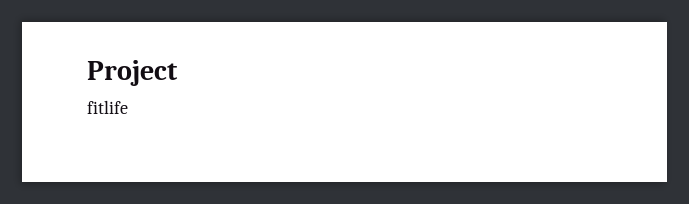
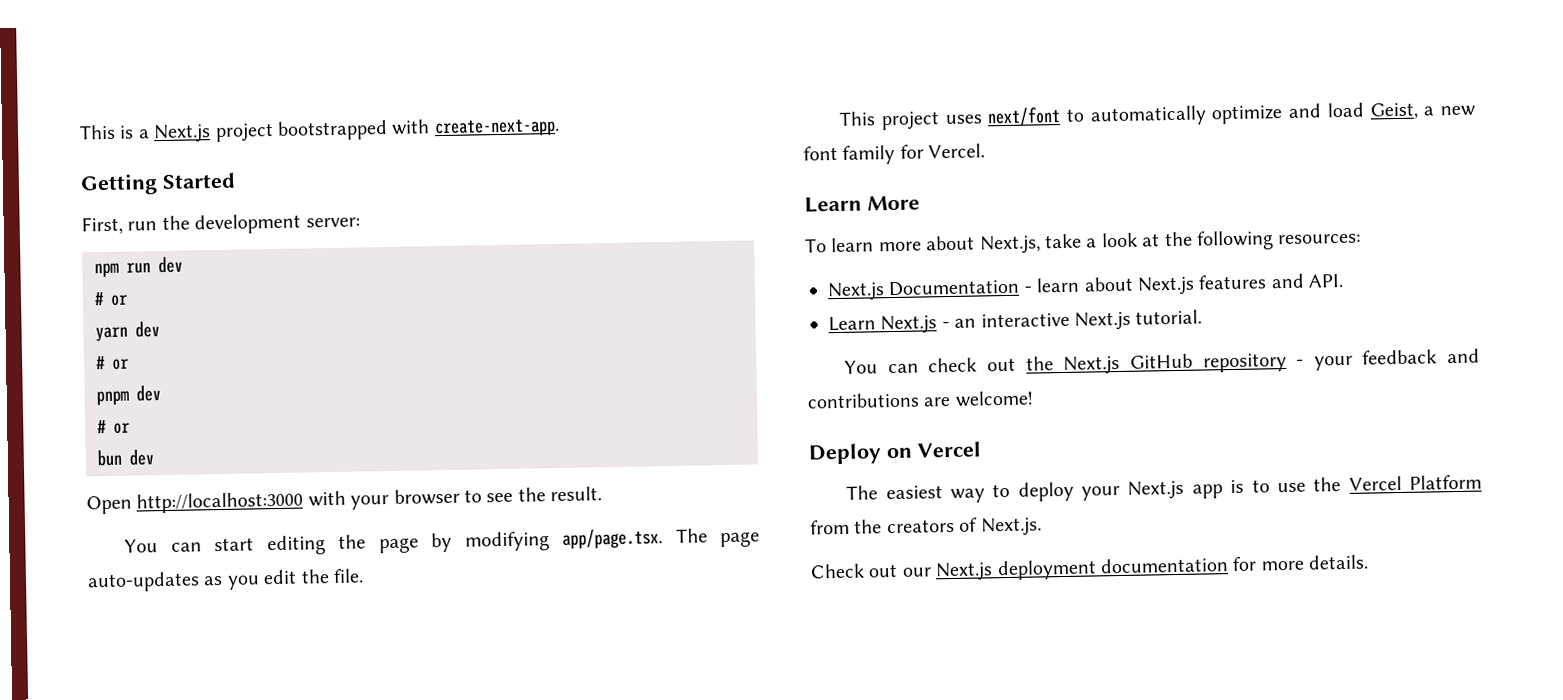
- Project
- fitlife
+ This is a Next.js project bootstrapped with create-next-app.
+ Getting Started
+ First, run the development server:
+ npm run dev
+ # or
+ yarn dev
+ # or
+ pnpm dev
+ # or
+ bun dev
+ Open http://localhost:3000 with your browser to see the result.
+ You can start editing the page by modifying app/page.tsx. The page auto-updates as you edit the file.
+ This project uses next/font to automatically optimize and load Geist, a new font family for Vercel.
+ Learn More
+ To learn more about Next.js, take a look at the following resources:
+ Next.js Documentation - learn about Next.js features and API.
+ Learn Next.js - an interactive Next.js tutorial.
+ You can check out the Next.js GitHub repository - your feedback and contributions are welcome!
+ Deploy on Vercel
+ The easiest way to deploy your Next.js app is to use the Vercel Platform from the creators of Next.js.
+ Check out our Next.js deployment documentation for more details.

